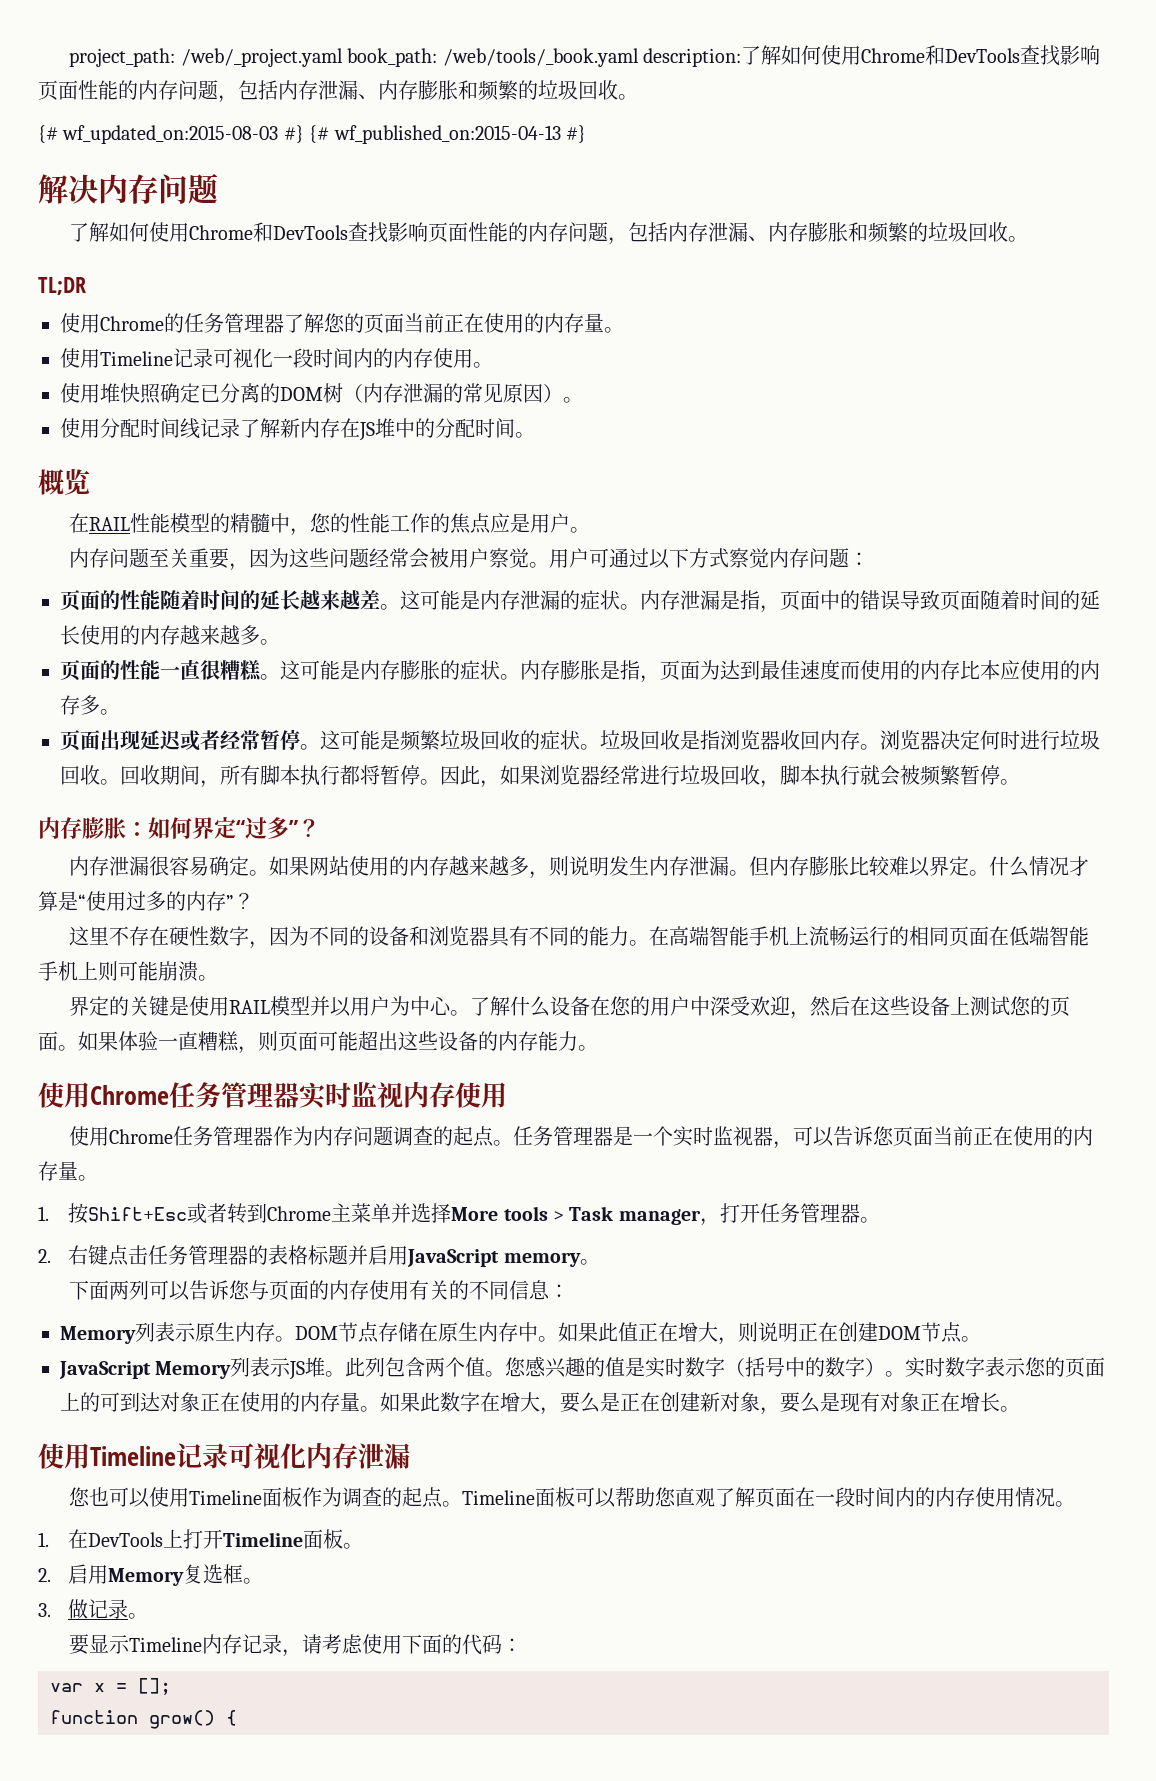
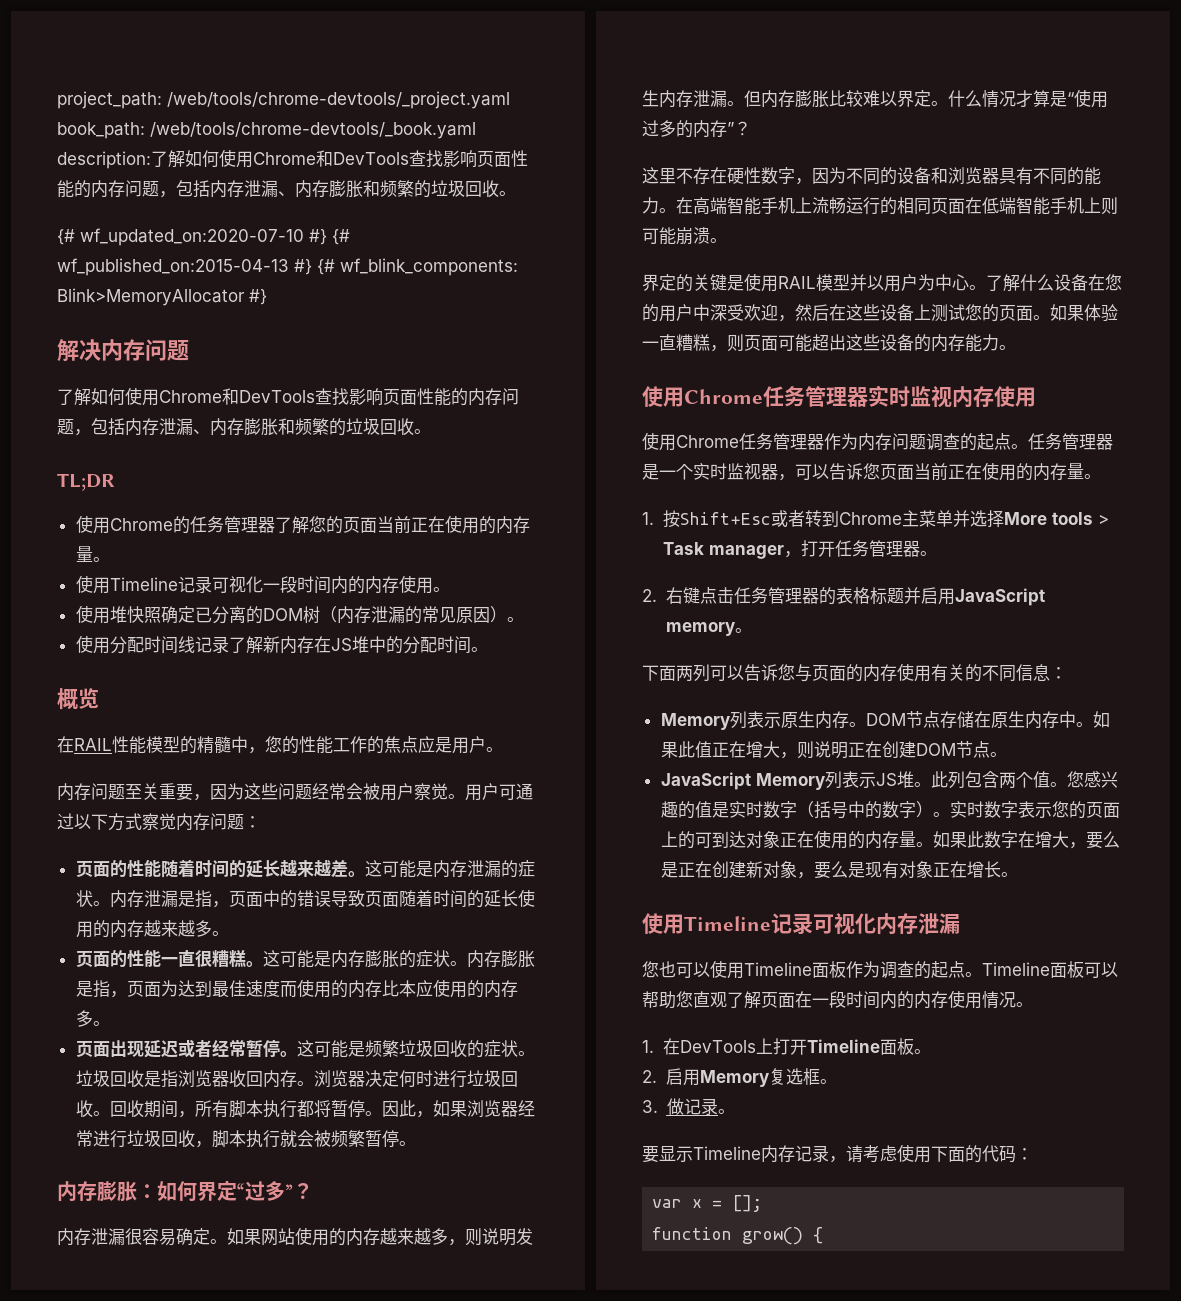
- project_path: /web/_project.yaml book_path: /web/tools/_book.yaml description:了解如何使用Chrome和DevTools查找影响页面性能的内存问题，包括内存泄漏、内存膨胀和频繁的垃圾回收。
+ project_path: /web/tools/chrome-devtools/_project.yaml book_path: /web/tools/chrome-devtools/_book.yaml description:了解如何使用Chrome和DevTools查找影响页面性能的内存问题，包括内存泄漏、内存膨胀和频繁的垃圾回收。
- {# wf_updated_on:2015-08-03 #} {# wf_published_on:2015-04-13 #}
+ {# wf_updated_on:2020-07-10 #} {# wf_published_on:2015-04-13 #} {# wf_blink_components: Blink>MemoryAllocator #}

